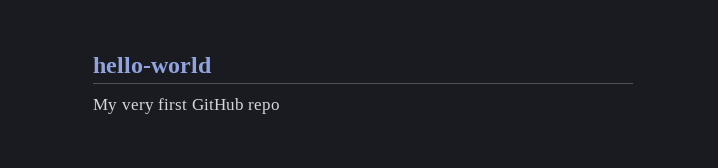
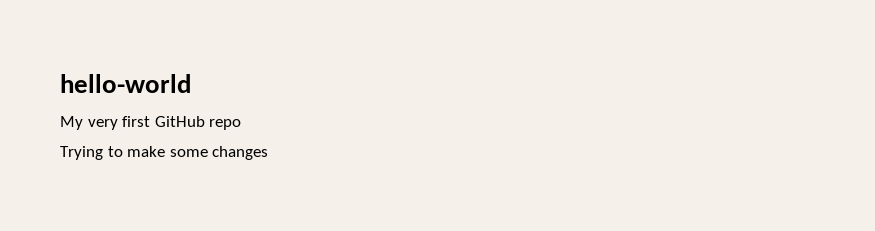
+ Trying to make some changes

